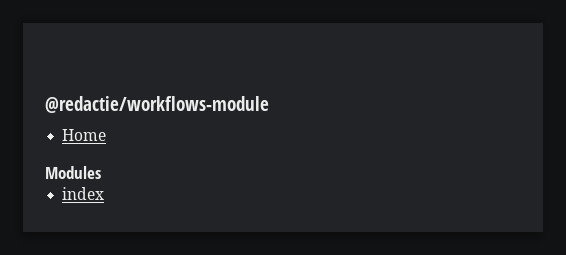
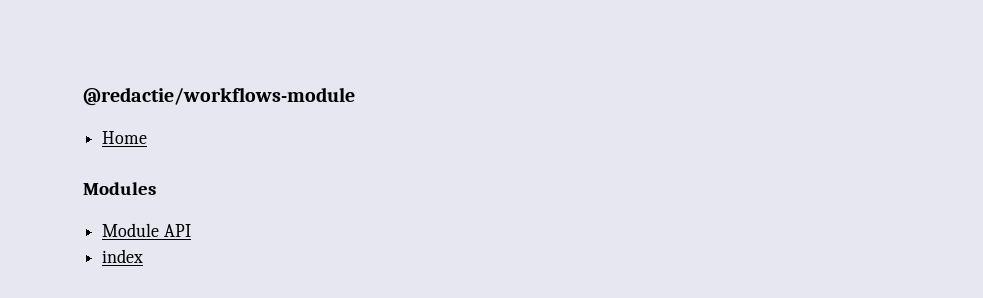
+ Module API

